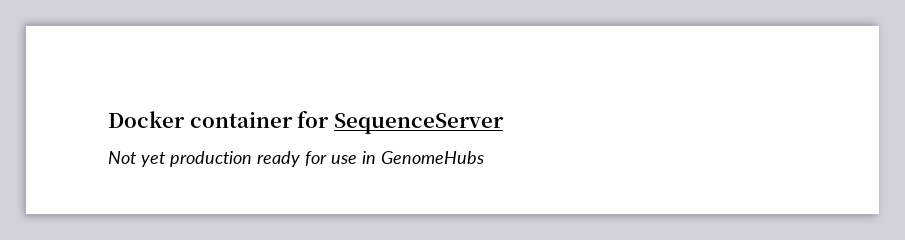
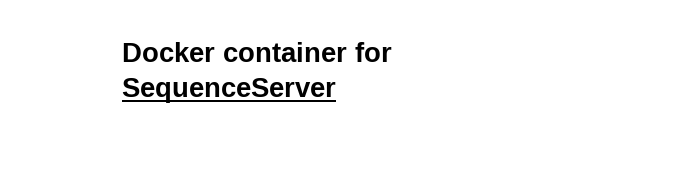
- Not yet production ready for use in GenomeHubs

